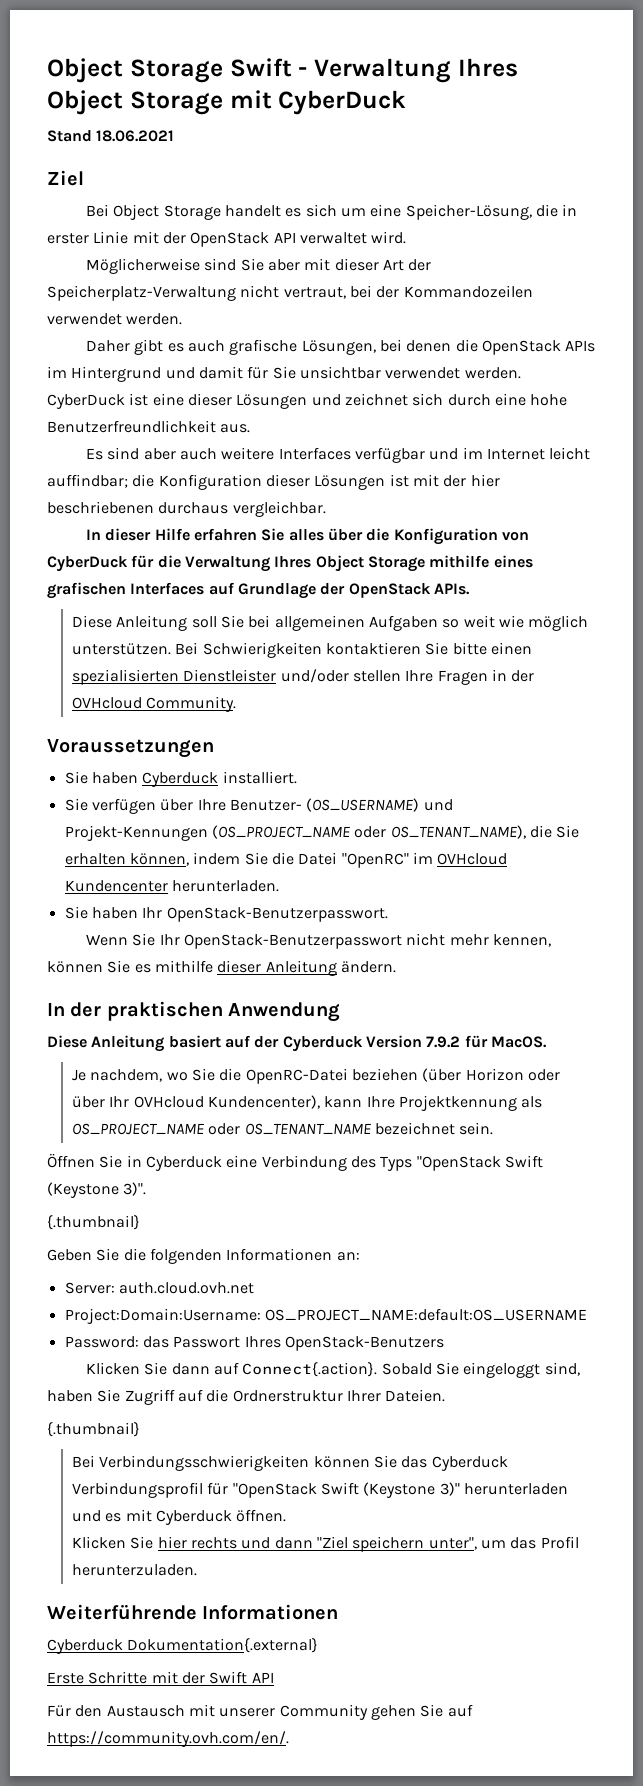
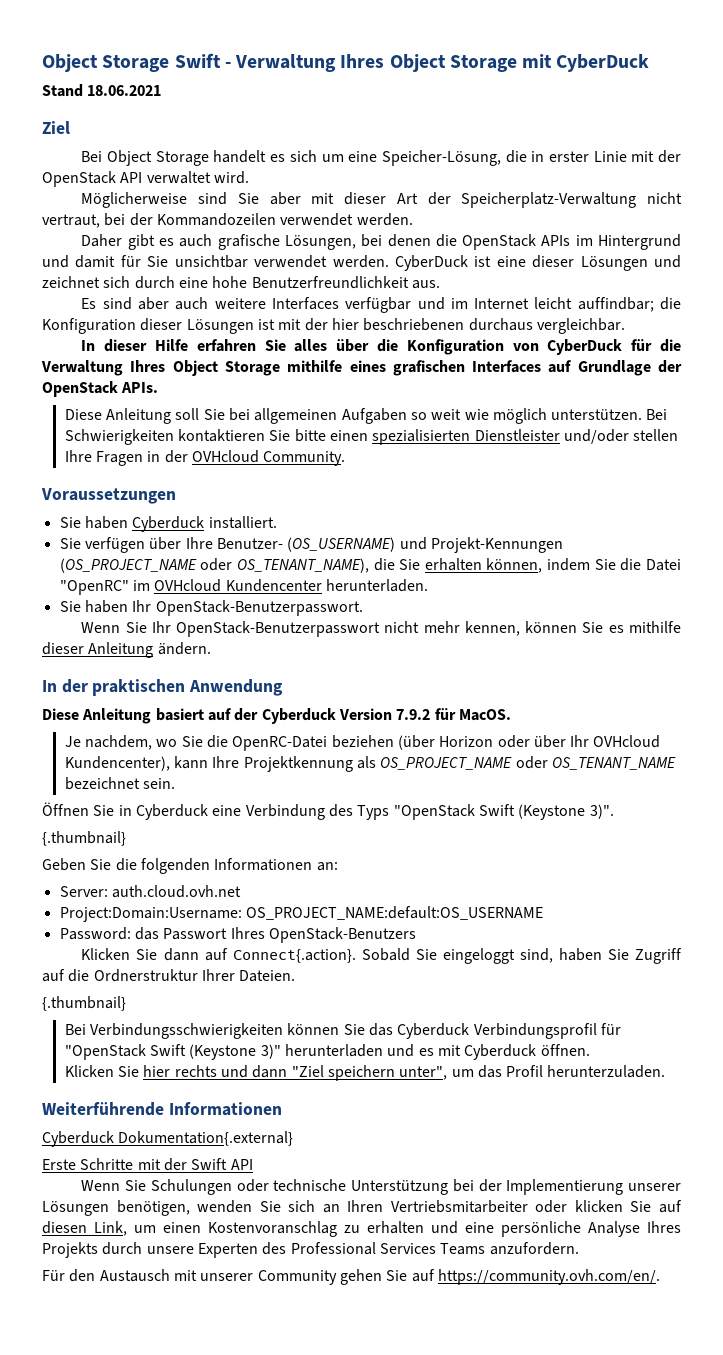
+ Wenn Sie Schulungen oder technische Unterstützung bei der Implementierung unserer Lösungen benötigen, wenden Sie sich an Ihren Vertriebsmitarbeiter oder klicken Sie auf diesen Link, um einen Kostenvoranschlag zu erhalten und eine persönliche Analyse Ihres Projekts durch unsere Experten des Professional Services Teams anzufordern.

